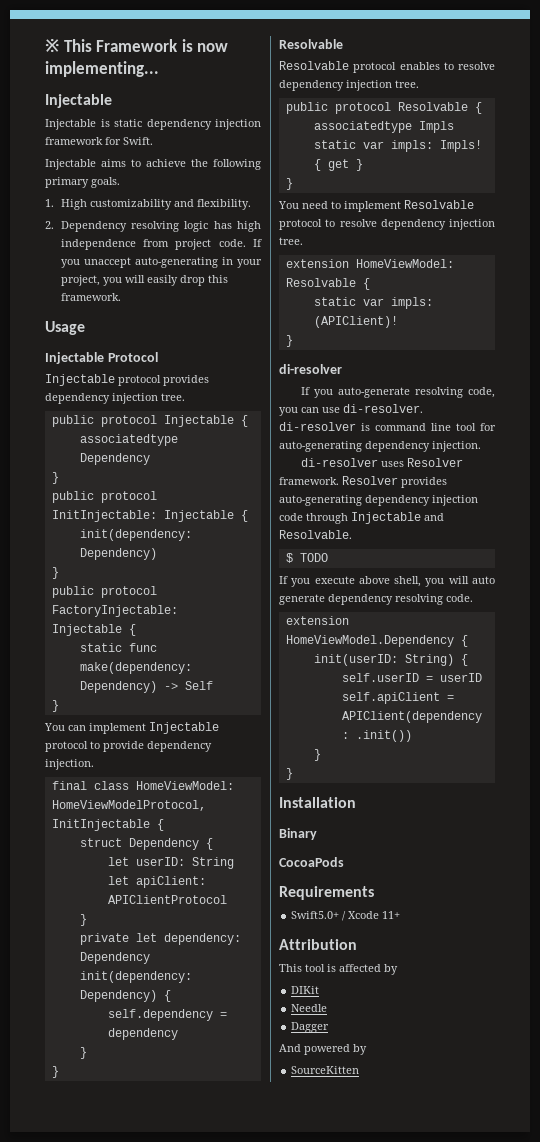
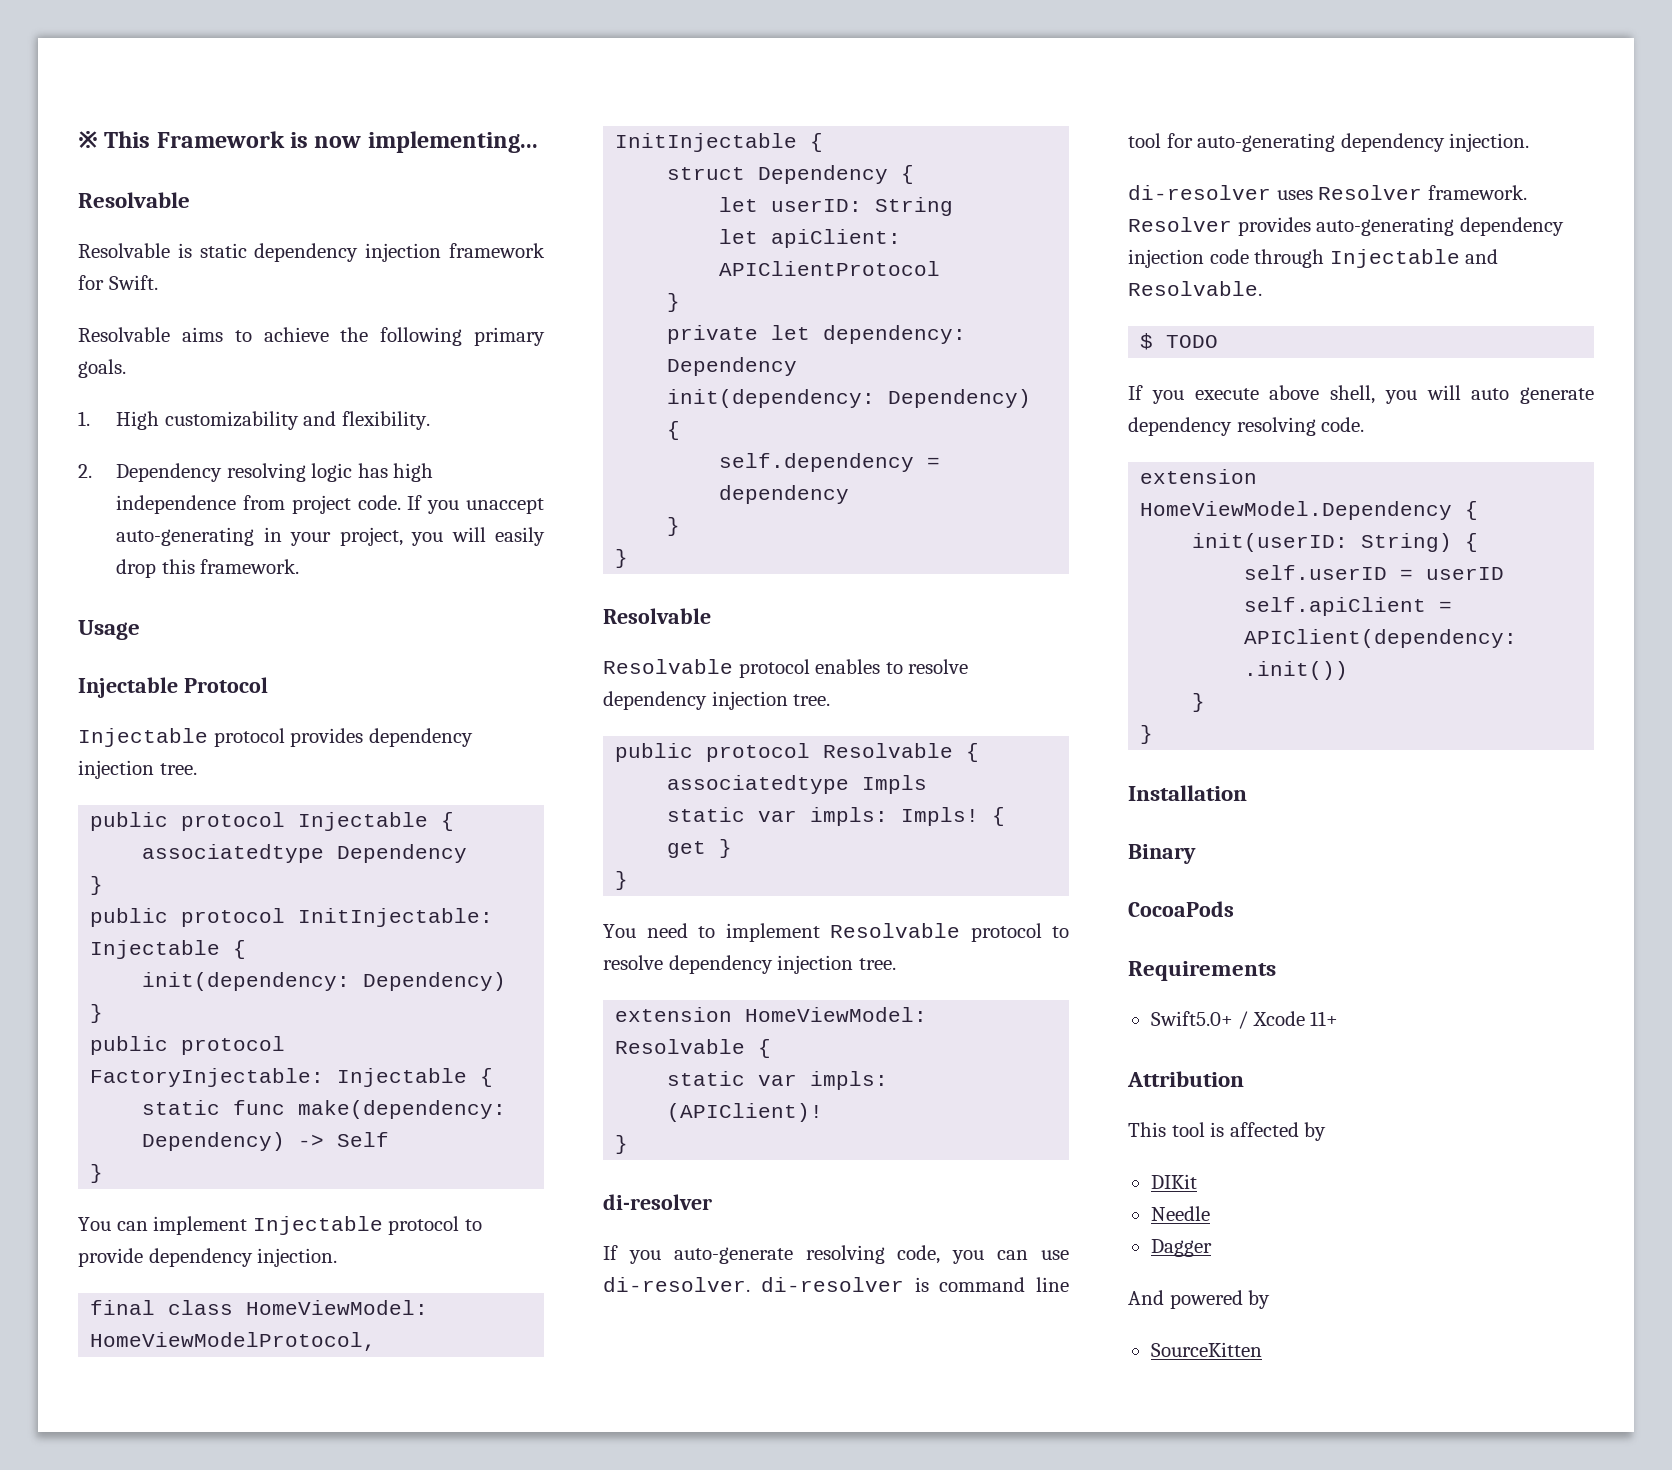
  ※ This Framework is now implementing...
- Injectable
- Injectable is static dependency injection framework for Swift.
+ Resolvable
+ Resolvable is static dependency injection framework for Swift.
- Injectable aims to achieve the following primary goals.
+ Resolvable aims to achieve the following primary goals.

